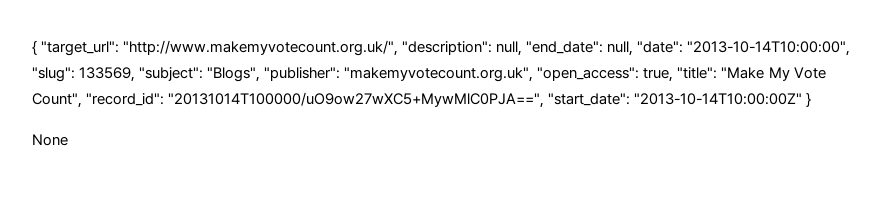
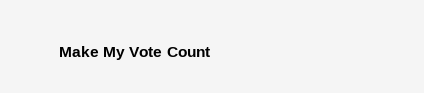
- { "target_url": "http://www.makemyvotecount.org.uk/", "description": null, "end_date": null, "date": "2013-10-14T10:00:00", "slug": 133569, "subject": "Blogs", "publisher": "makemyvotecount.org.uk", "open_access": true, "title": "Make My Vote Count", "record_id": "20131014T100000/uO9ow27wXC5+MywMlC0PJA==", "start_date": "2013-10-14T10:00:00Z" }
- None
+ Make My Vote Count

